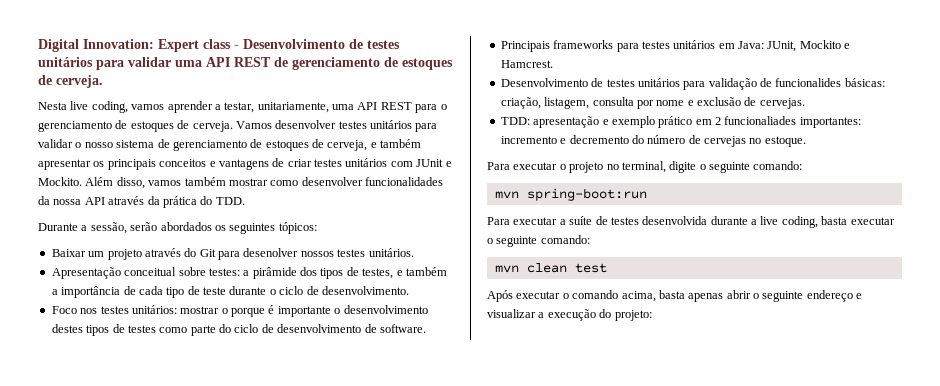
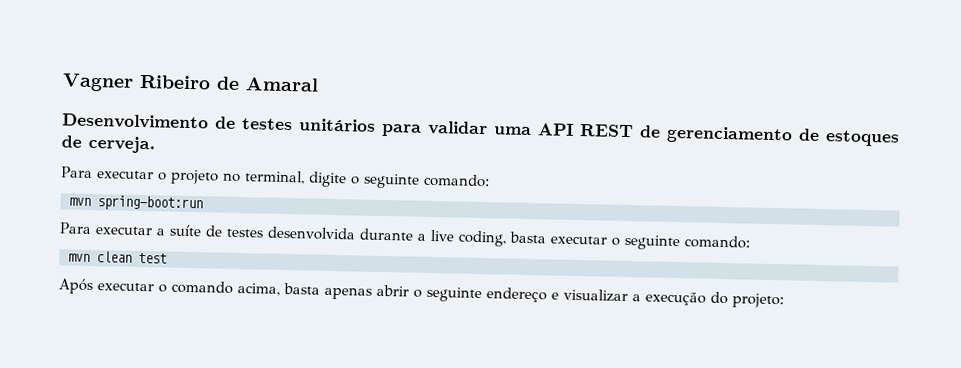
- Digital Innovation: Expert class - Desenvolvimento de testes unitários para validar uma API REST de gerenciamento de estoques de cerveja.
+ Vagner Ribeiro de Amaral
+ Desenvolvimento de testes unitários para validar uma API REST de gerenciamento de estoques de cerveja.
- Nesta live coding, vamos aprender a testar, unitariamente, uma API REST para o gerenciamento de estoques de cerveja. Vamos desenvolver testes unitários para validar o nosso sistema de gerenciamento de estoques de cerveja, e também apresentar os principais conceitos e vantagens de criar testes unitários com JUnit e Mockito. Além disso, vamos também mostrar como desenvolver funcionalidades da nossa API através da prática do TDD.
- Durante a sessão, serão abordados os seguintes tópicos:
- Baixar um projeto através do Git para desenolver nossos testes unitários.
- Apresentação conceitual sobre testes: a pirâmide dos tipos de testes, e também a importância de cada tipo de teste durante o ciclo de desenvolvimento.
- Foco nos testes unitários: mostrar o porque é importante o desenvolvimento destes tipos de testes como parte do ciclo de desenvolvimento de software.
- Principais frameworks para testes unitários em Java: JUnit, Mockito e Hamcrest.
- Desenvolvimento de testes unitários para validação de funcionalides básicas: criação, listagem, consulta por nome e exclusão de cervejas.
- TDD: apresentação e exemplo prático em 2 funcionaliades importantes: incremento e decremento do número de cervejas no estoque.

